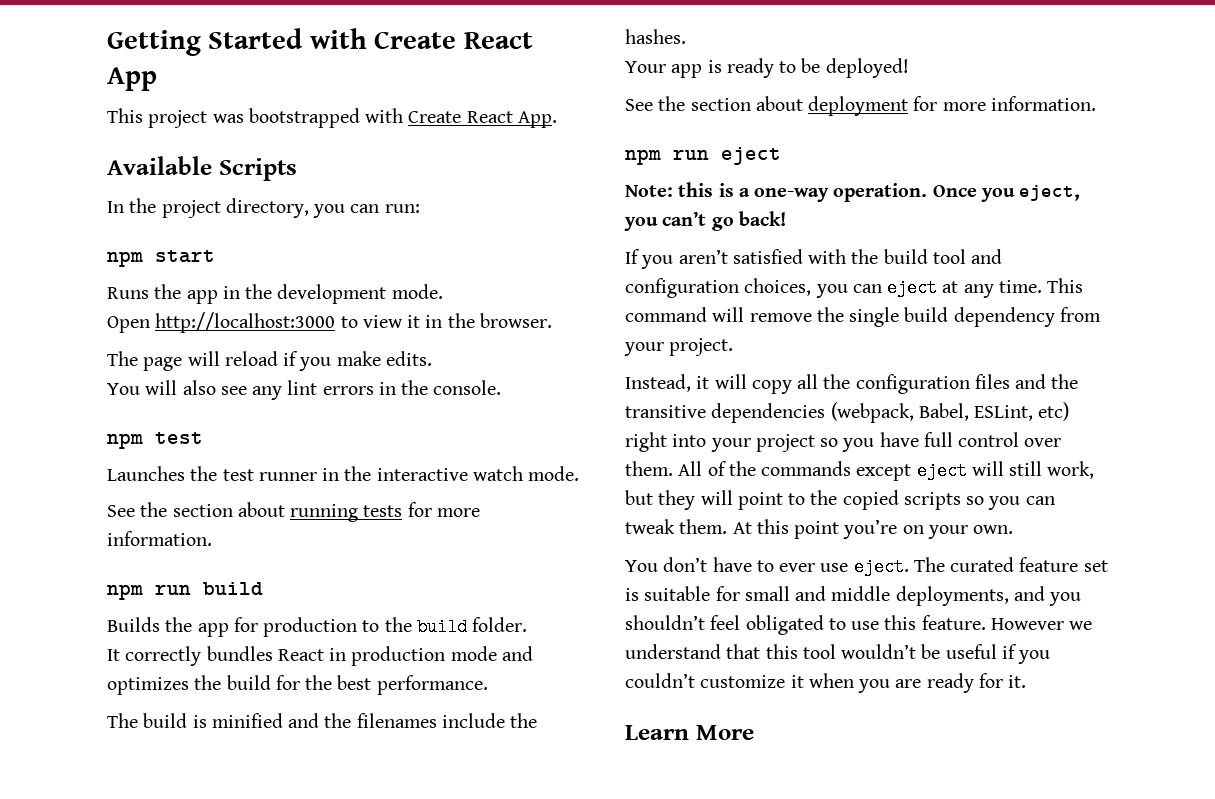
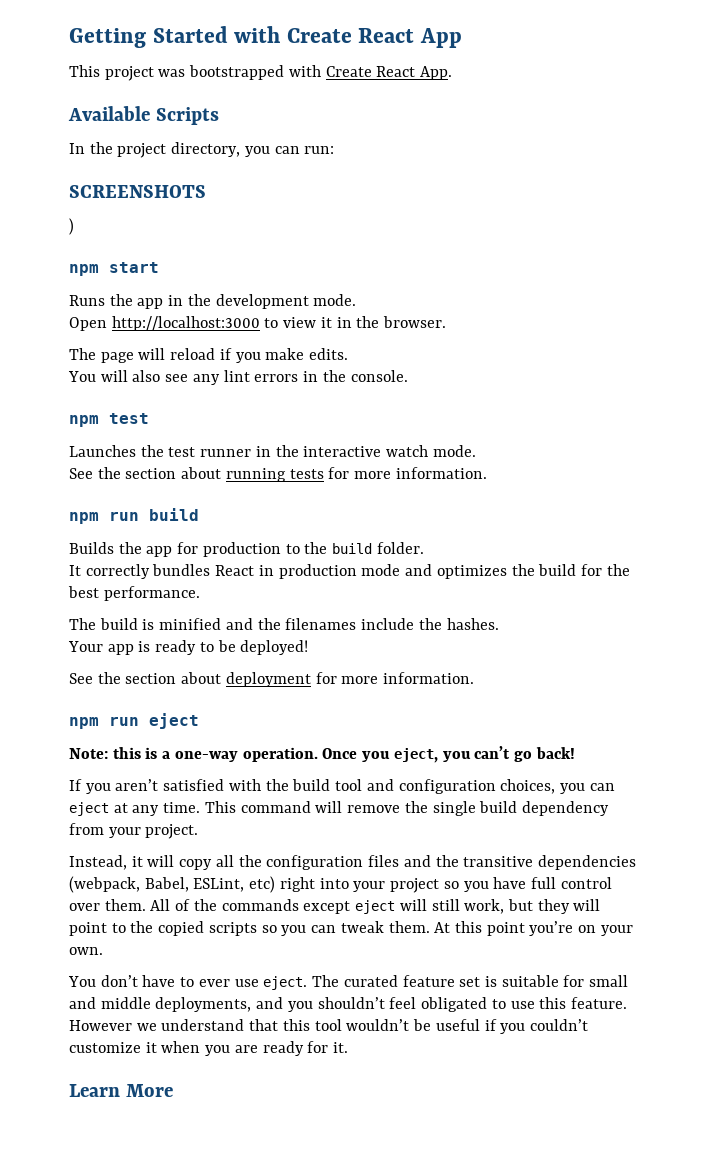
+ SCREENSHOTS
+ )

